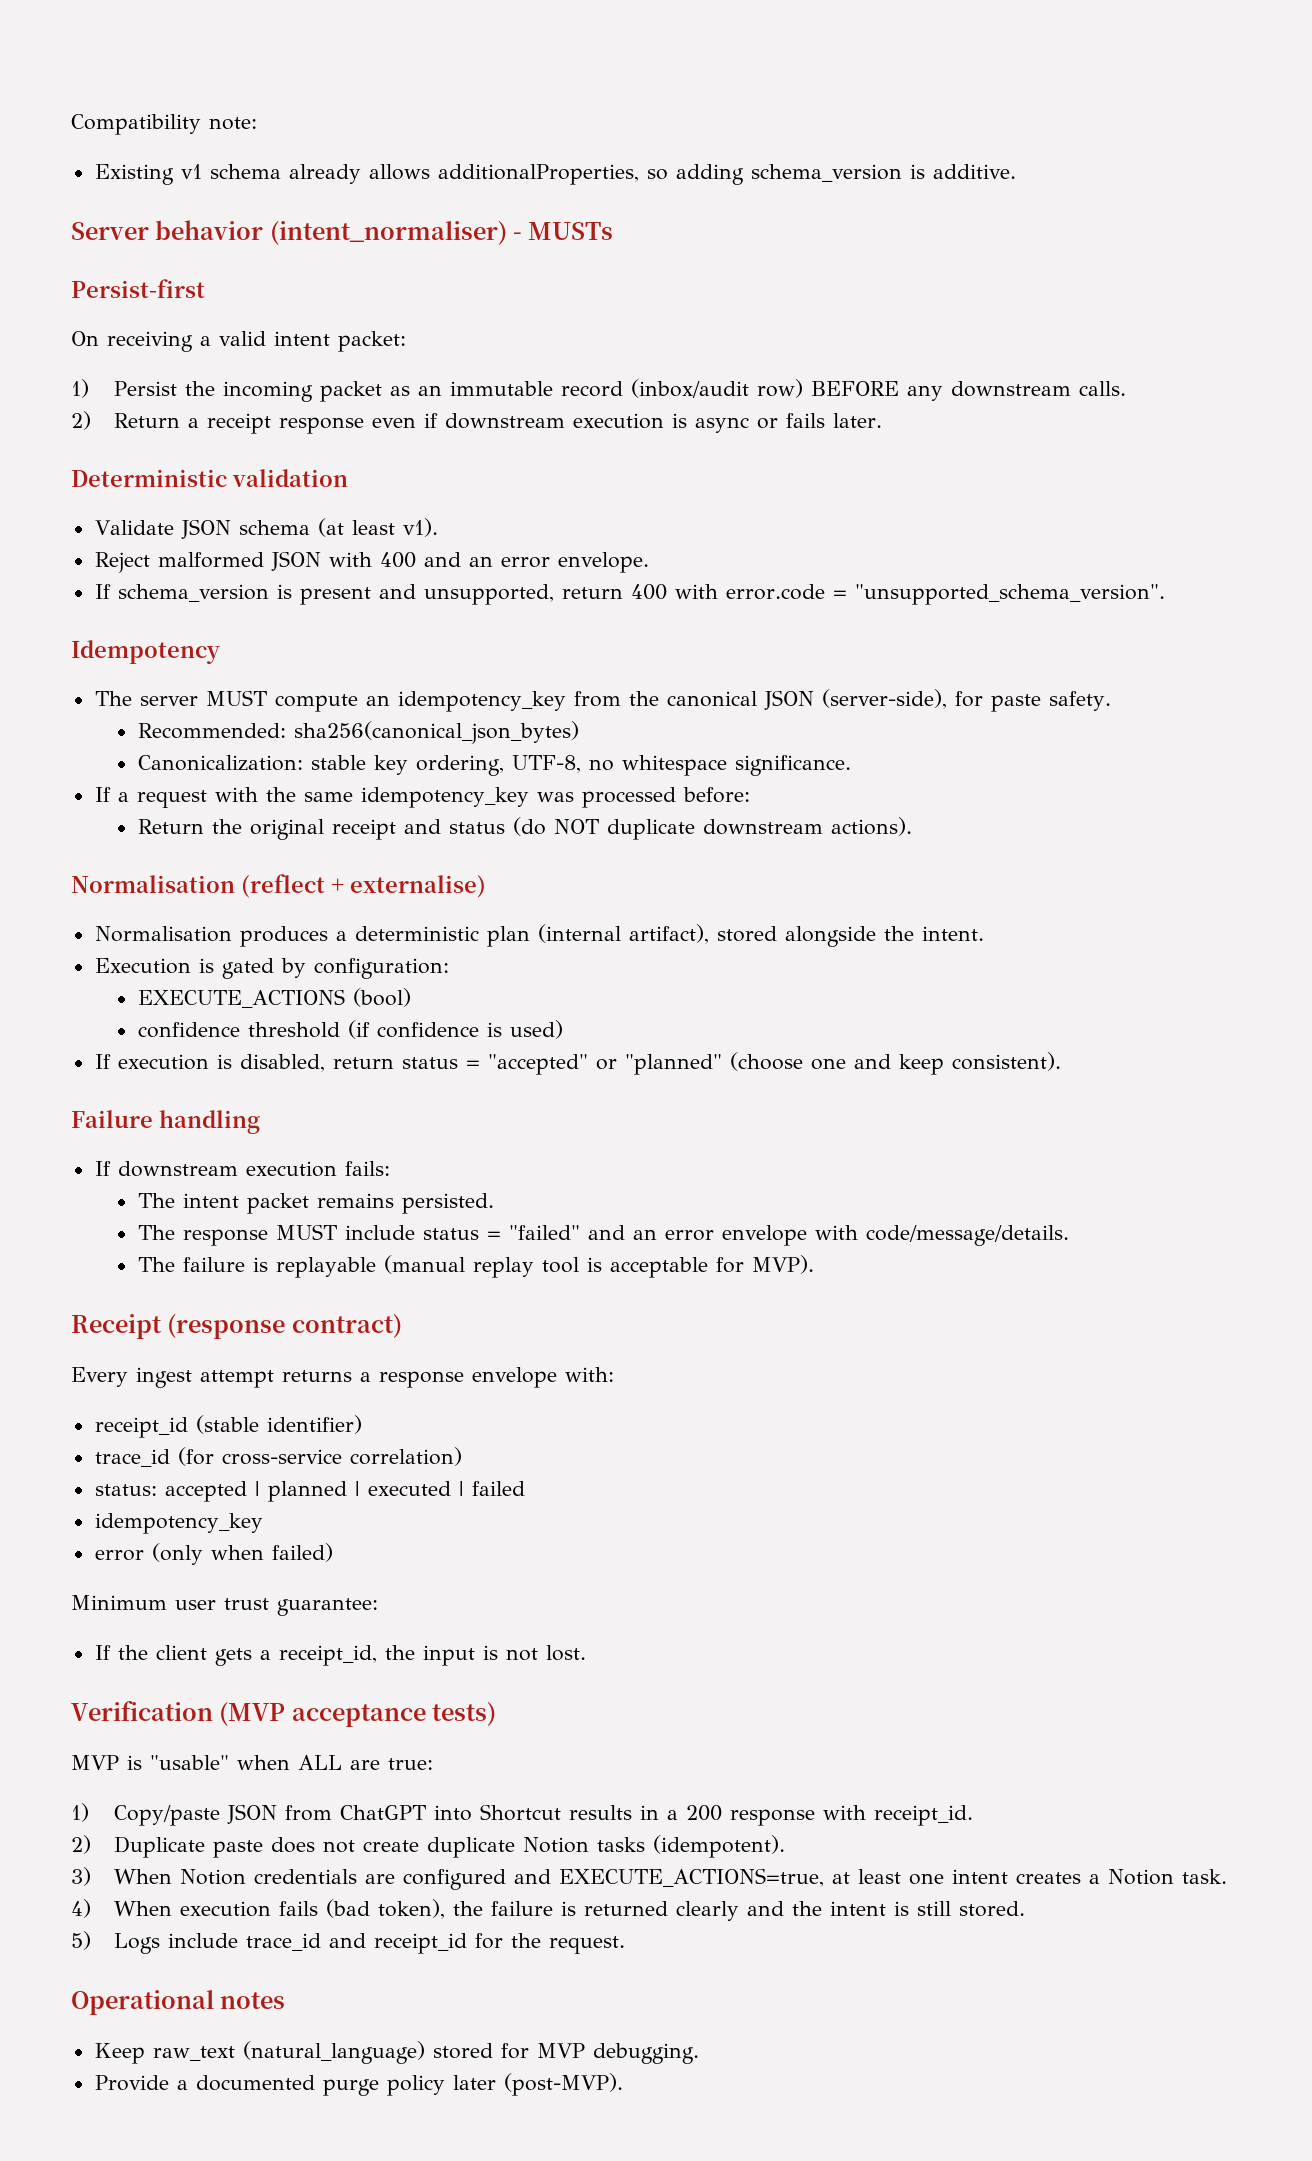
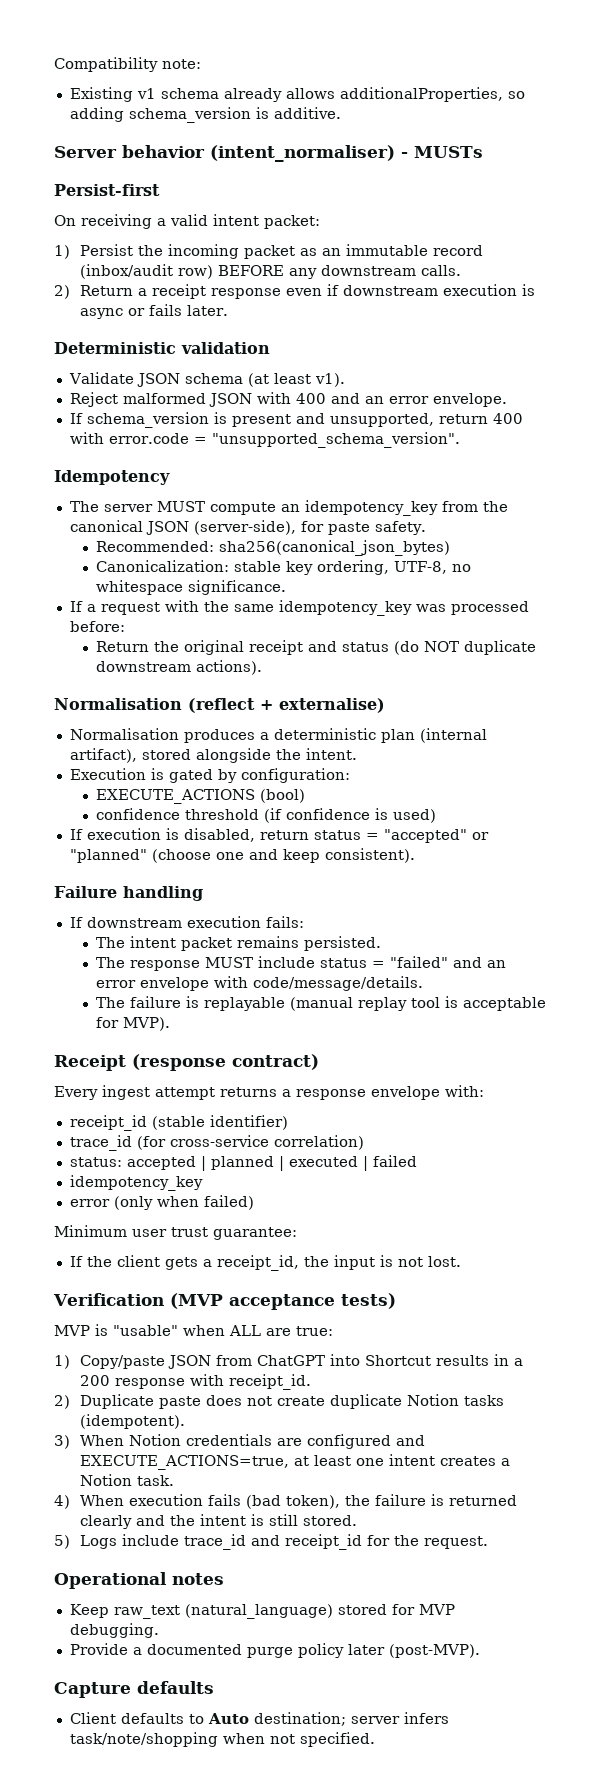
+ Capture defaults
+ Client defaults to Auto destination; server infers task/note/shopping when not specified.

